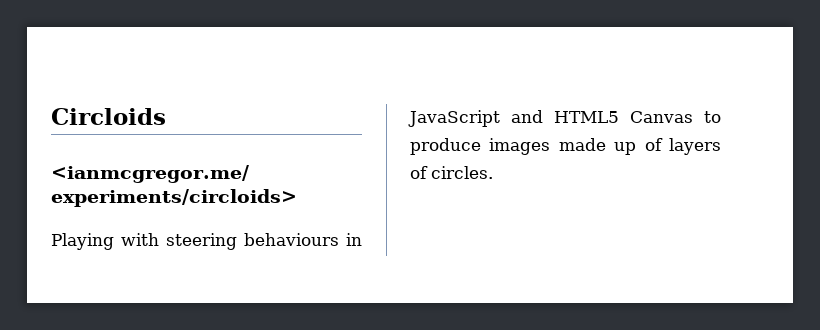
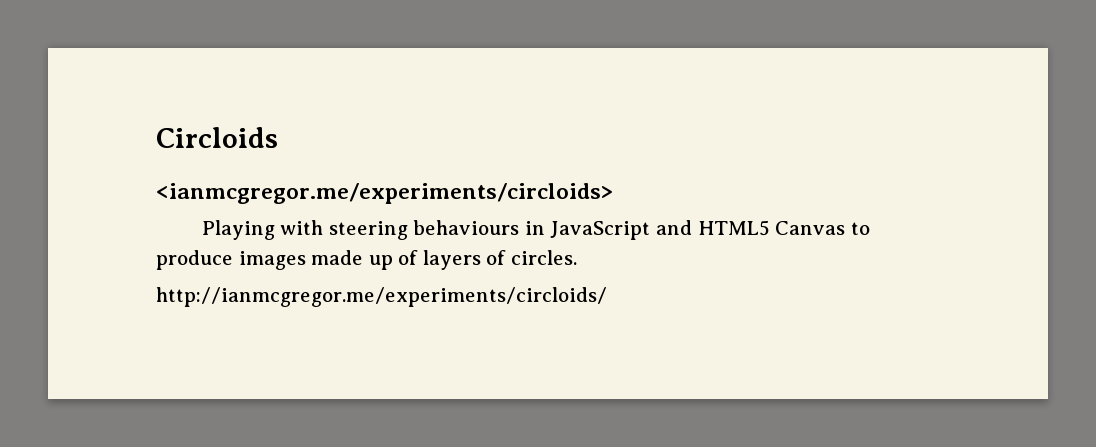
+ http://ianmcgregor.me/experiments/circloids/

